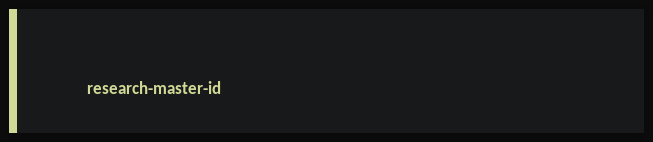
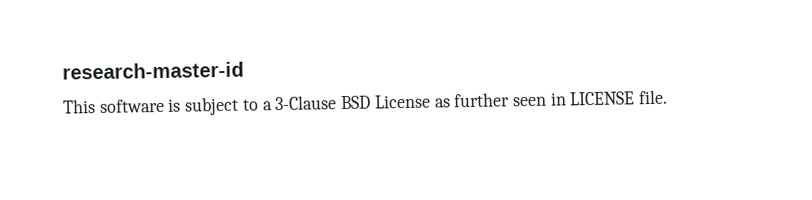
+ This software is subject to a 3-Clause BSD License as further seen in LICENSE file.

